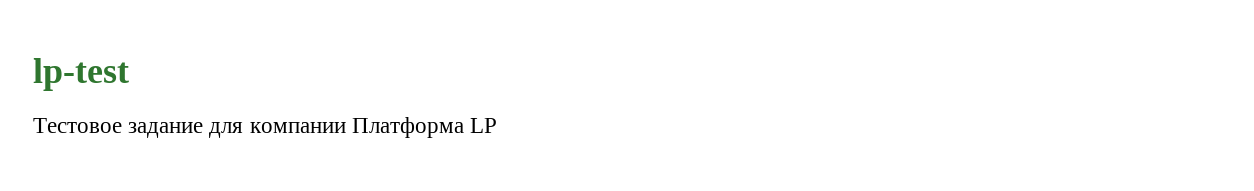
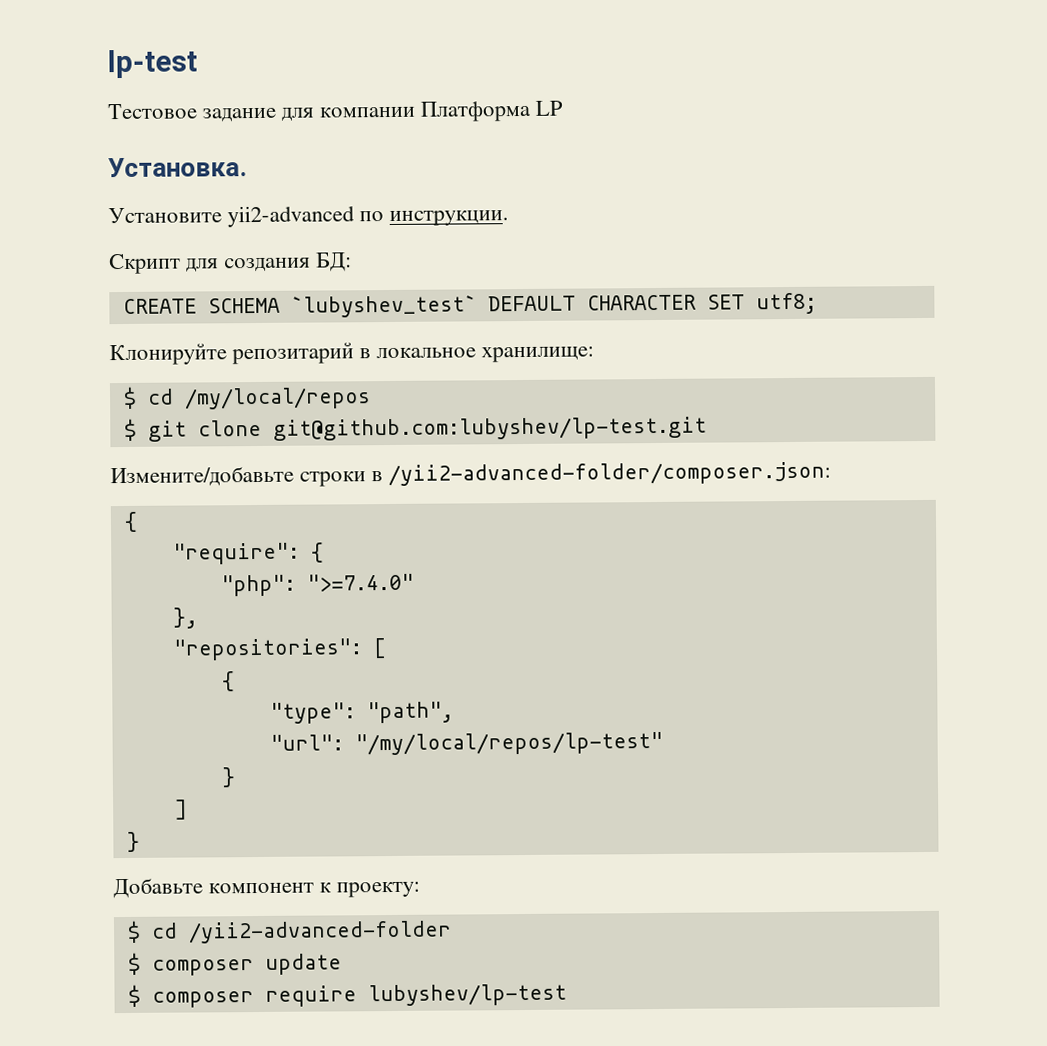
+ Установка.
+ Установите yii2-advanced по инструкции.
+ Скрипт для создания БД:
+ CREATE SCHEMA `lubyshev_test` DEFAULT CHARACTER SET utf8;
+ Клонируйте репозитарий в локальное хранилище:
+ $ cd /my/local/repos
+ $ git clone git@github.com:lubyshev/lp-test.git
+ Измените/добавьте строки в /yii2-advanced-folder/composer.json:
+ {
+ "require": {
+ "php": ">=7.4.0"
+ },
+ "repositories": [
+ {
+ "type": "path",
+ "url": "/my/local/repos/lp-test"
+ }
+ ]
+ }
+ Добавьте компонент к проекту:
+ $ cd /yii2-advanced-folder
+ $ composer update
+ $ composer require lubyshev/lp-test

